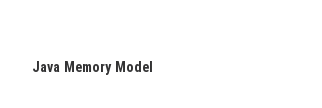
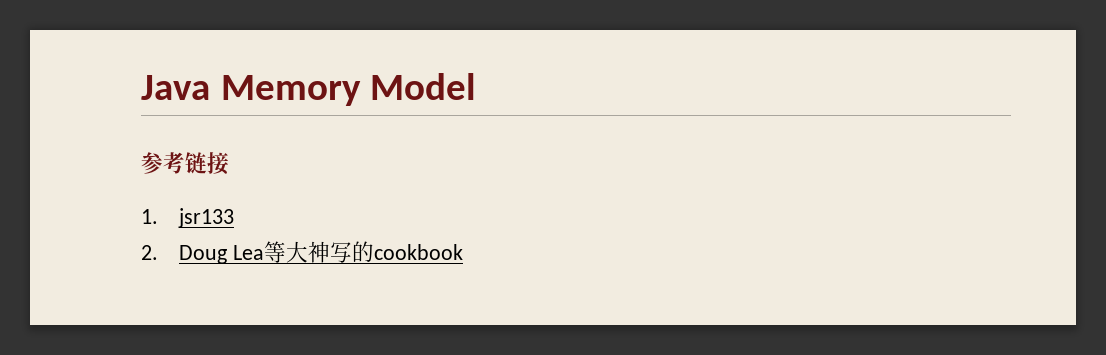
+ 参考链接
+ 1. jsr133
+ 2. Doug Lea等大神写的cookbook

